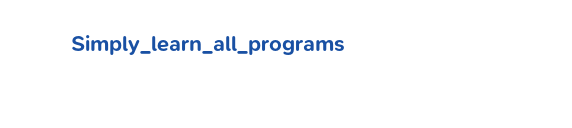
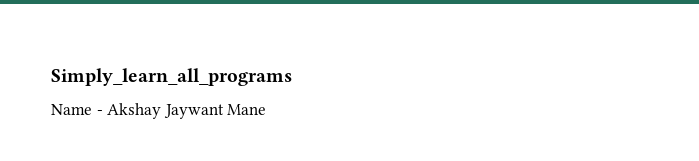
+ Name - Akshay Jaywant Mane

